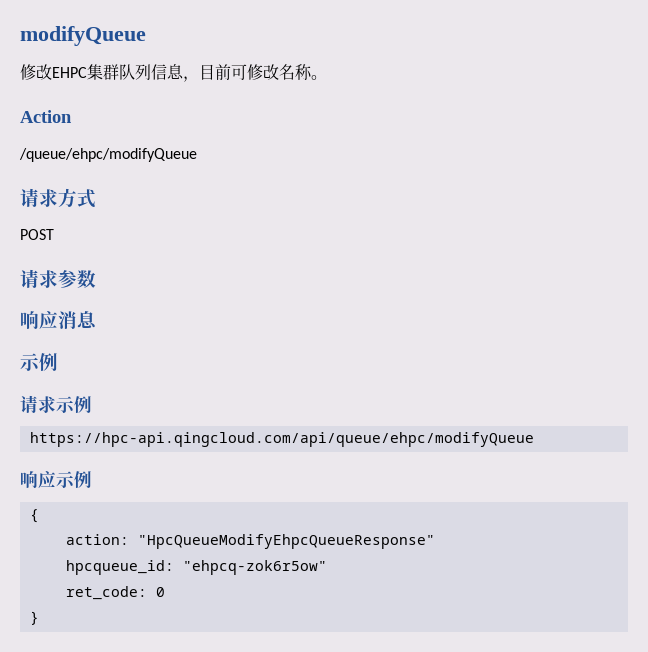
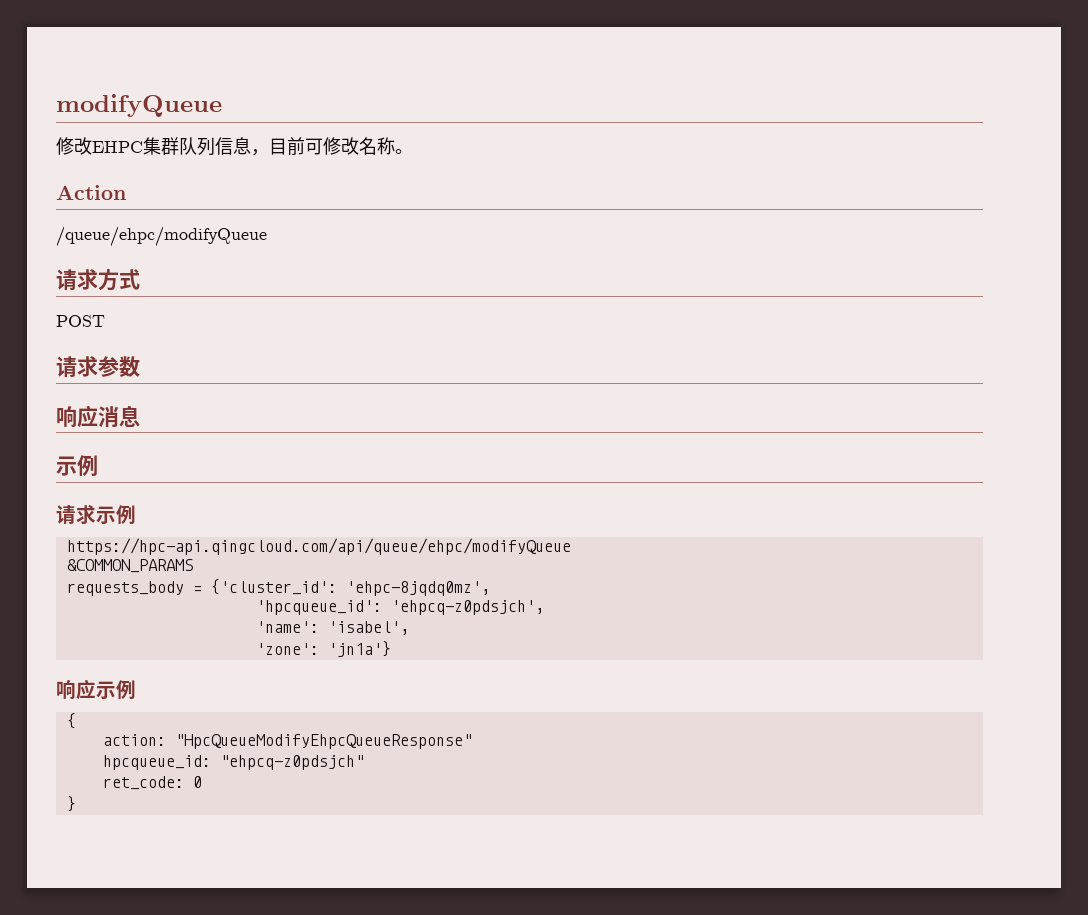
+ &COMMON_PARAMS
+ requests_body = {'cluster_id': 'ehpc-8jqdq0mz',
+ 'hpcqueue_id': 'ehpcq-z0pdsjch',
+ 'name': 'isabel',
+ 'zone': 'jn1a'}
- hpcqueue_id: "ehpcq-zok6r5ow"
+ hpcqueue_id: "ehpcq-z0pdsjch"

